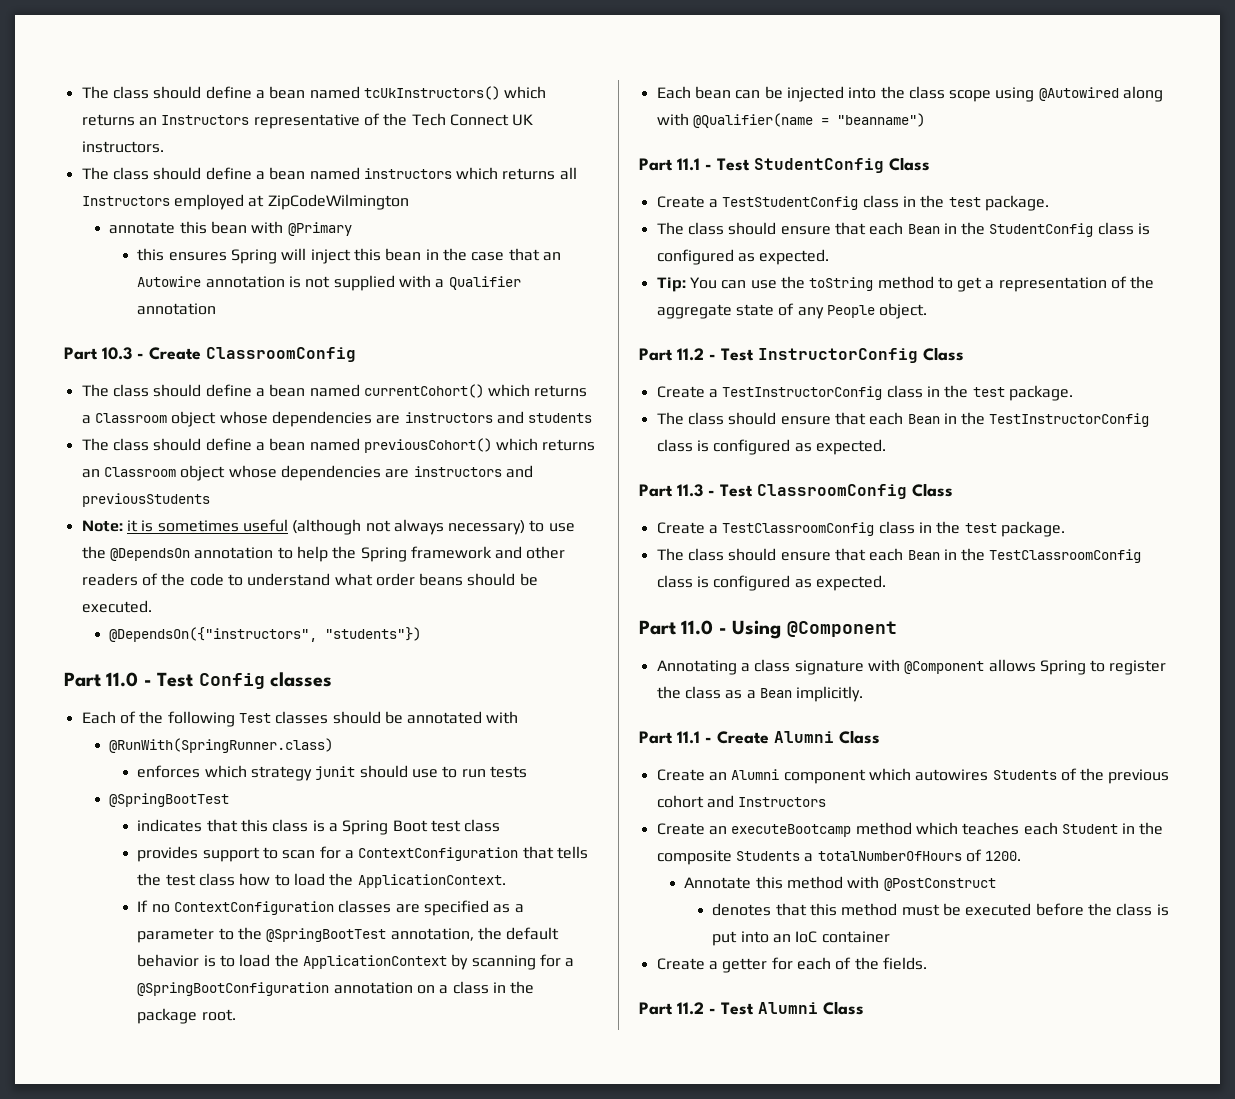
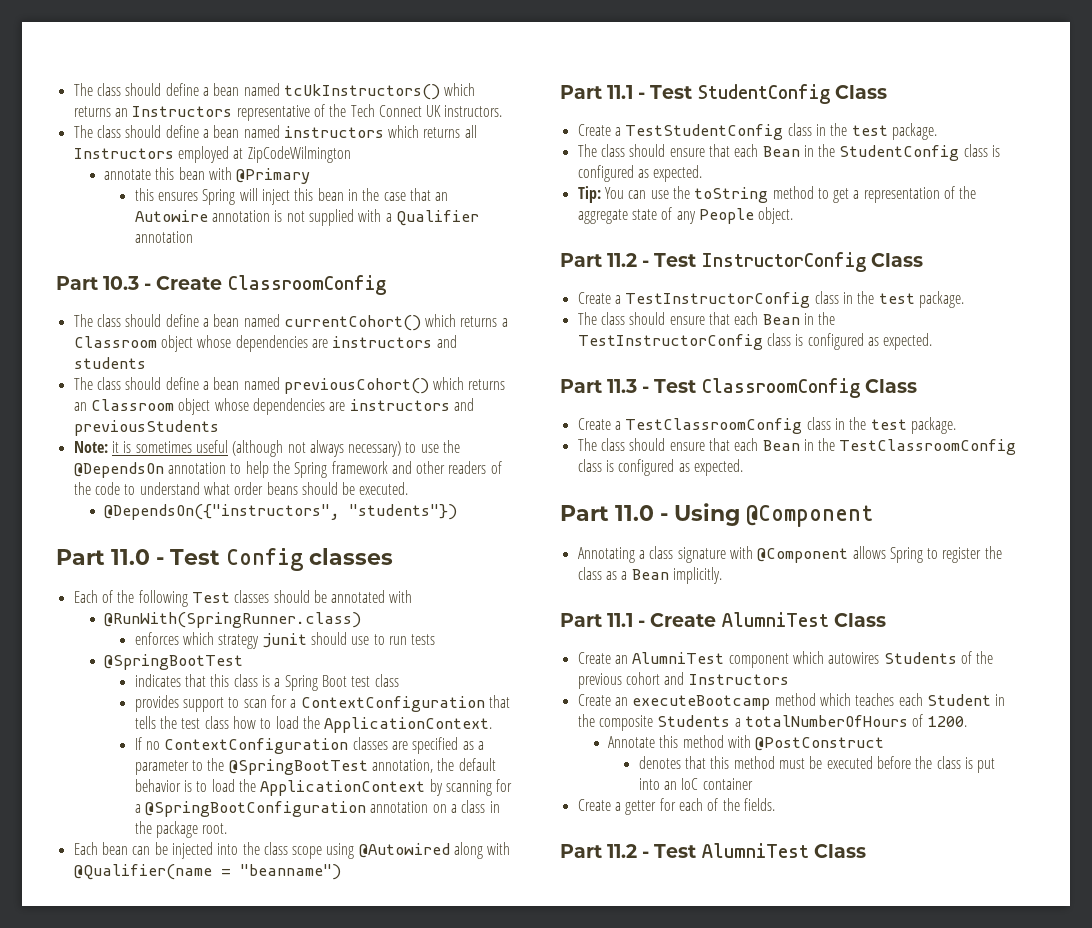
- Part 11.1 - Create Alumni Class
+ Part 11.1 - Create AlumniTest Class
- Create an Alumni component which autowires Students of the previous cohort and Instructors
+ Create an AlumniTest component which autowires Students of the previous cohort and Instructors
- Part 11.2 - Test Alumni Class
+ Part 11.2 - Test AlumniTest Class

